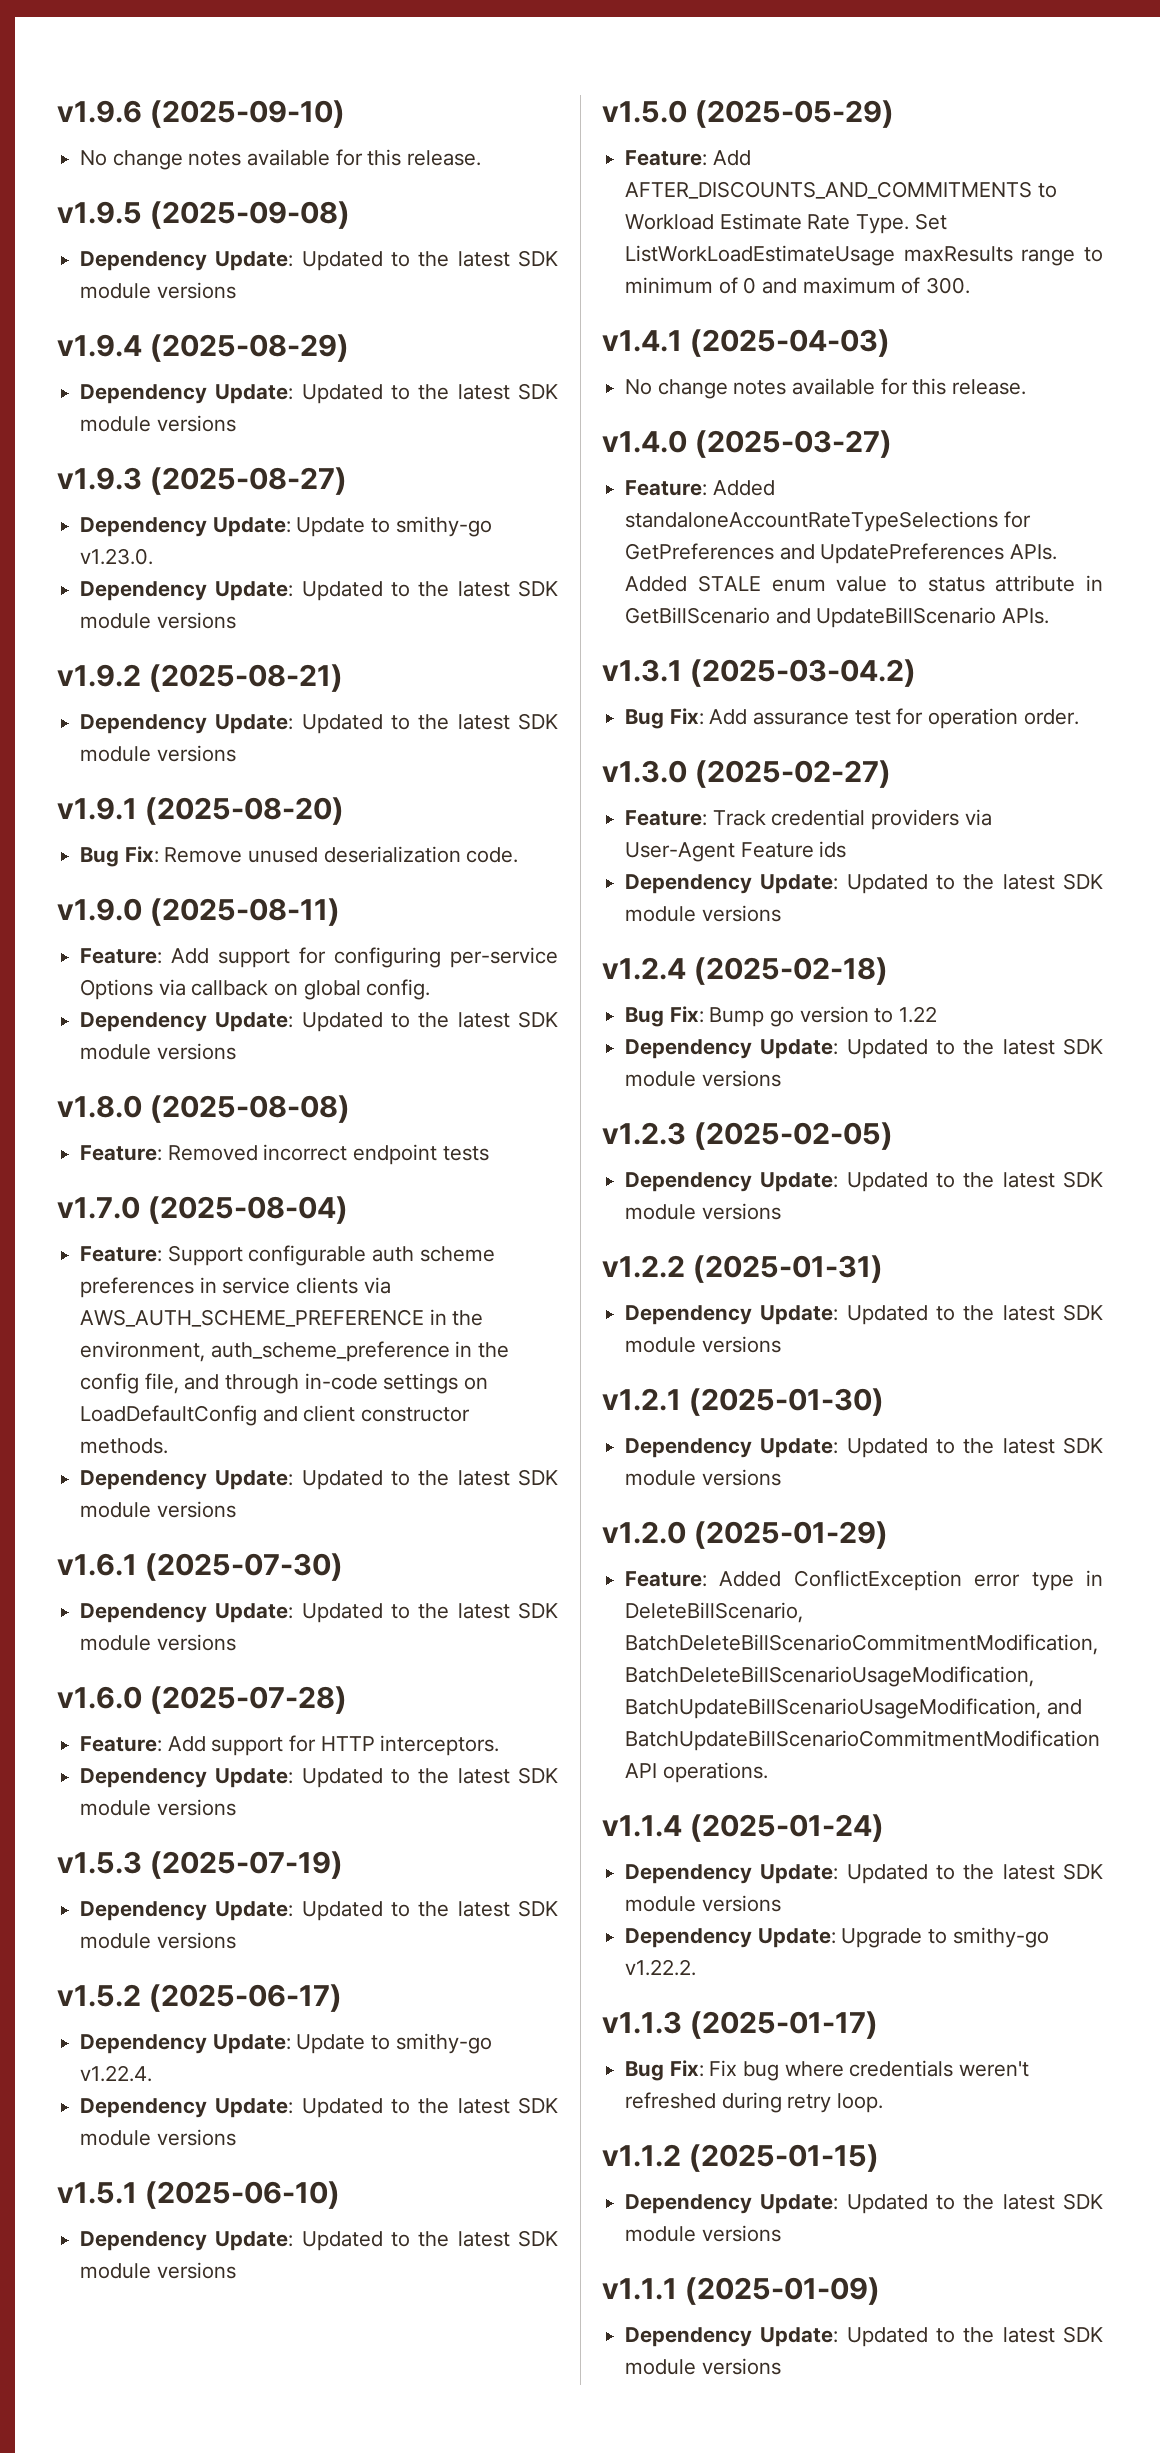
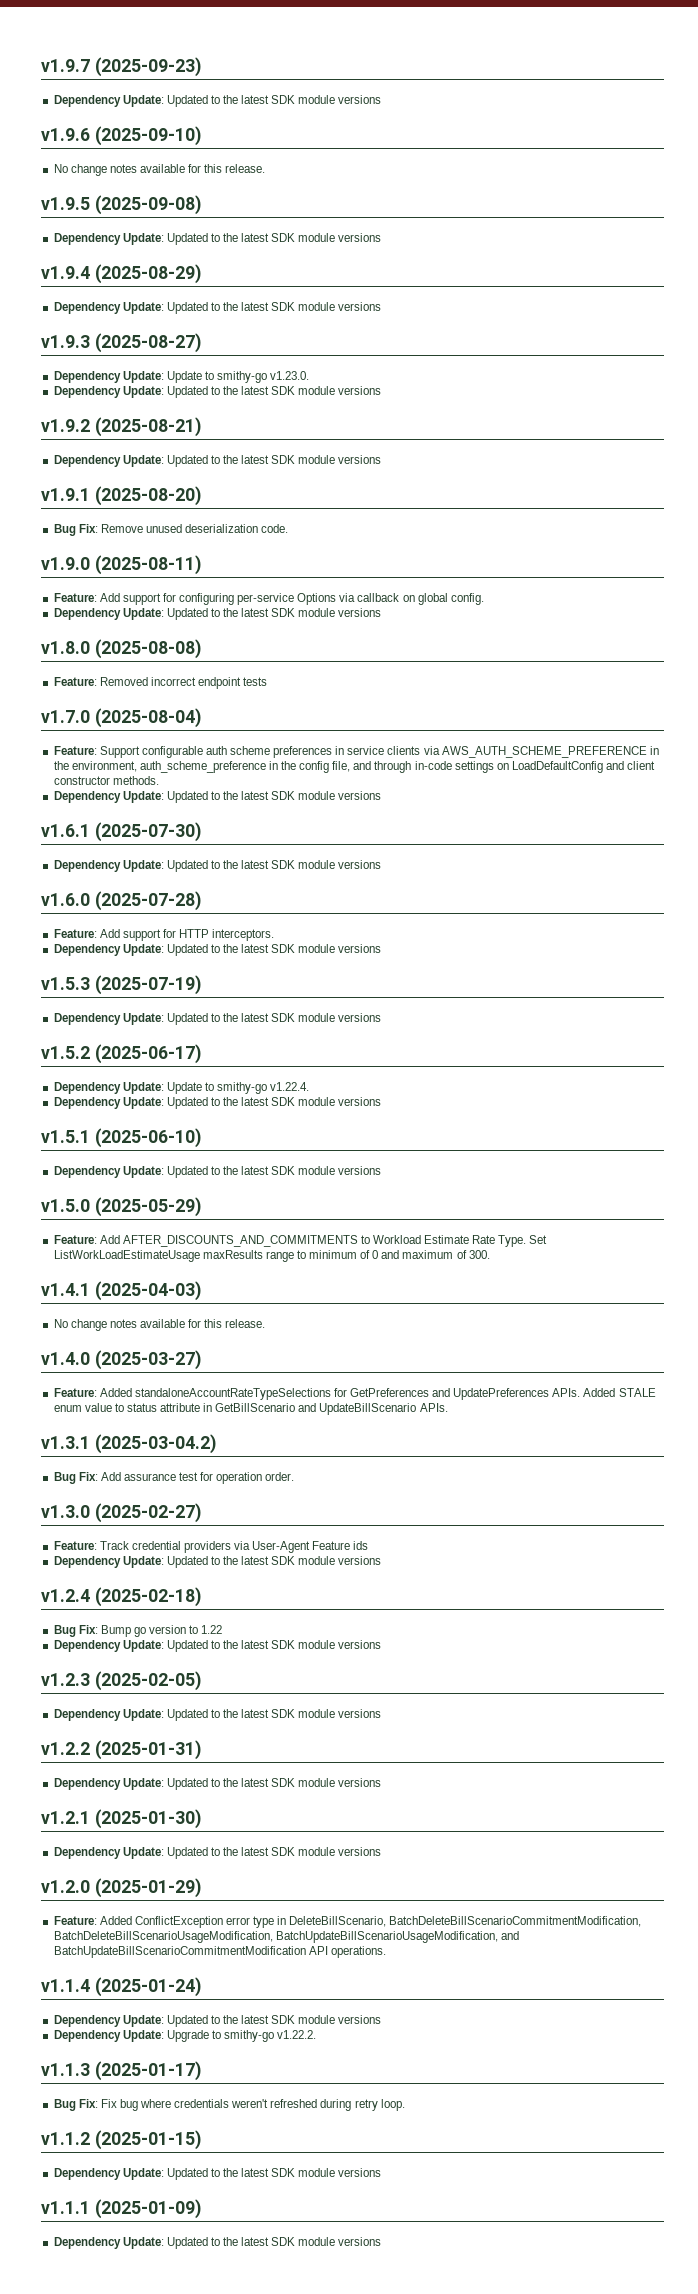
+ v1.9.7 (2025-09-23)
+ Dependency Update: Updated to the latest SDK module versions

